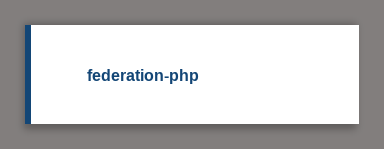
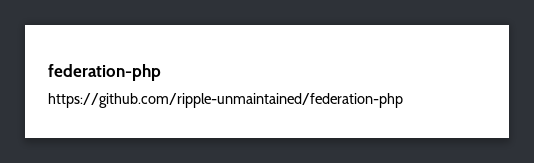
+ https://github.com/ripple-unmaintained/federation-php

